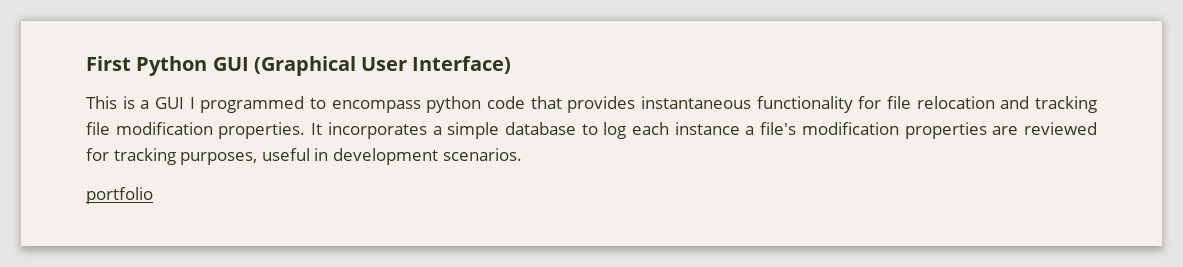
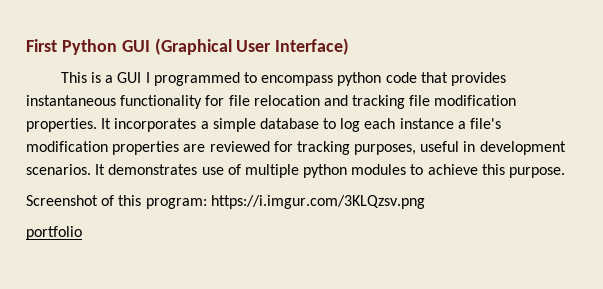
+ It demonstrates use of multiple python modules to achieve this purpose.
+ Screenshot of this program: https://i.imgur.com/3KLQzsv.png

